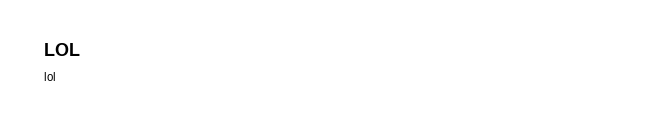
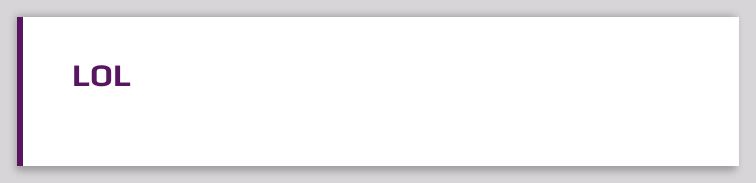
- lol

